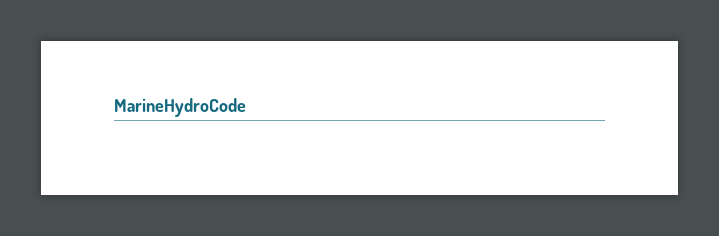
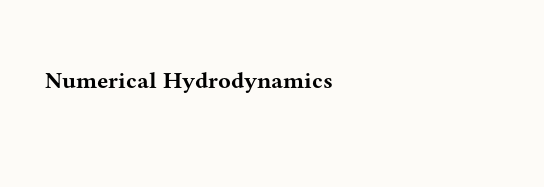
- MarineHydroCode
+ Numerical Hydrodynamics

